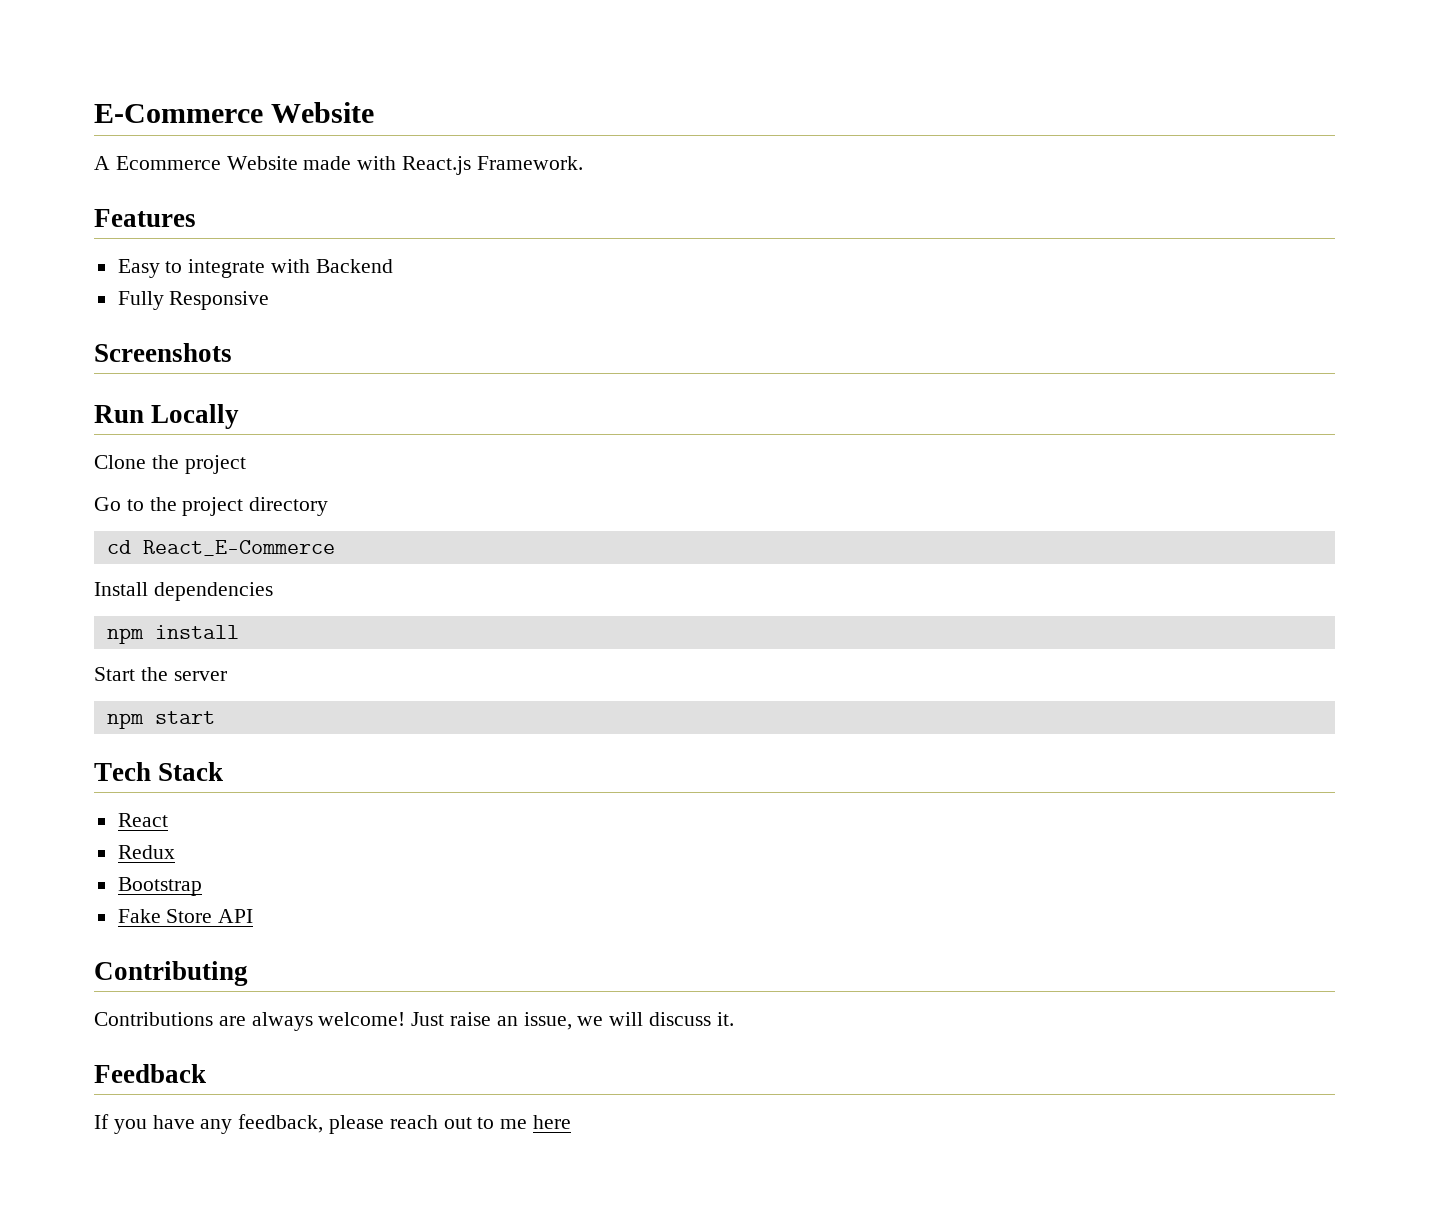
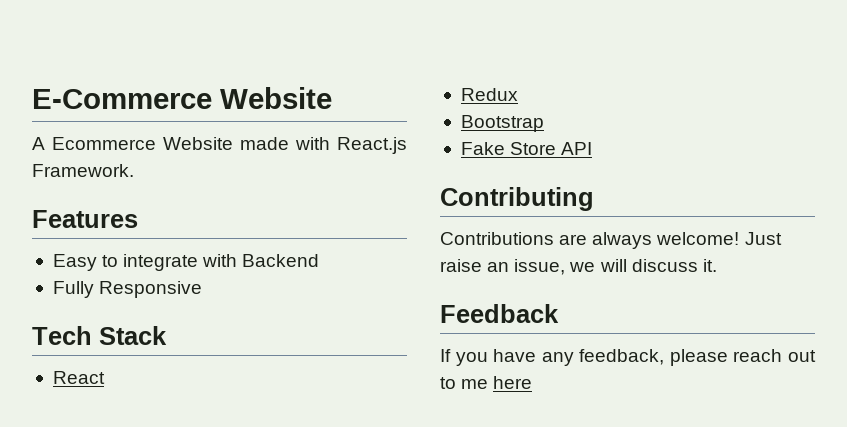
- Screenshots
- Run Locally
- Clone the project
- Go to the project directory
- cd React_E-Commerce
- Install dependencies
- npm install
- Start the server
- npm start

